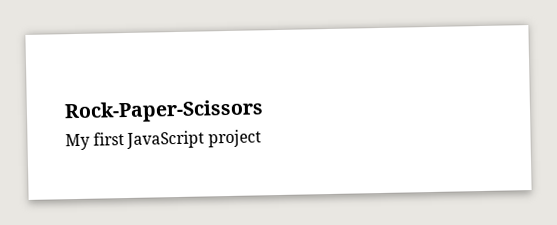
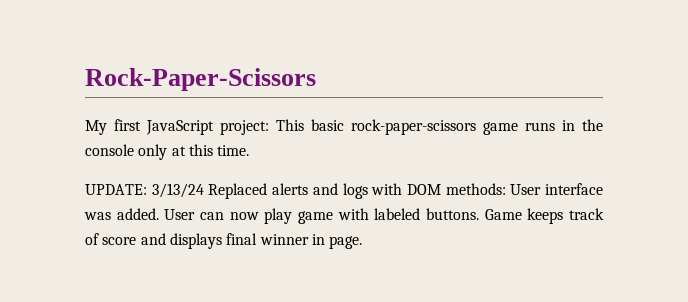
- My first JavaScript project
+ My first JavaScript project: This basic rock-paper-scissors game runs in the console only at this time.
+ UPDATE: 3/13/24 Replaced alerts and logs with DOM methods: User interface was added. User can now play game with labeled buttons. Game keeps track of score and displays final winner in page.

